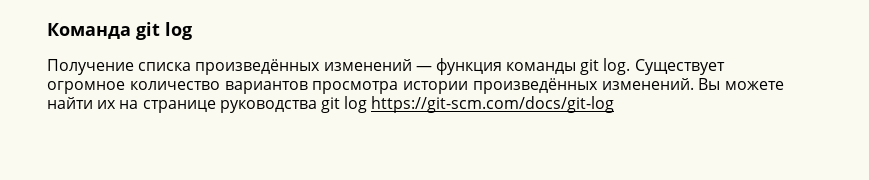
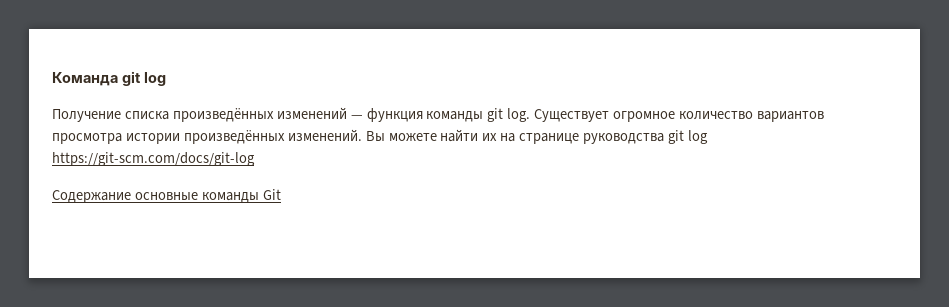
+ Содержание основные команды Git

